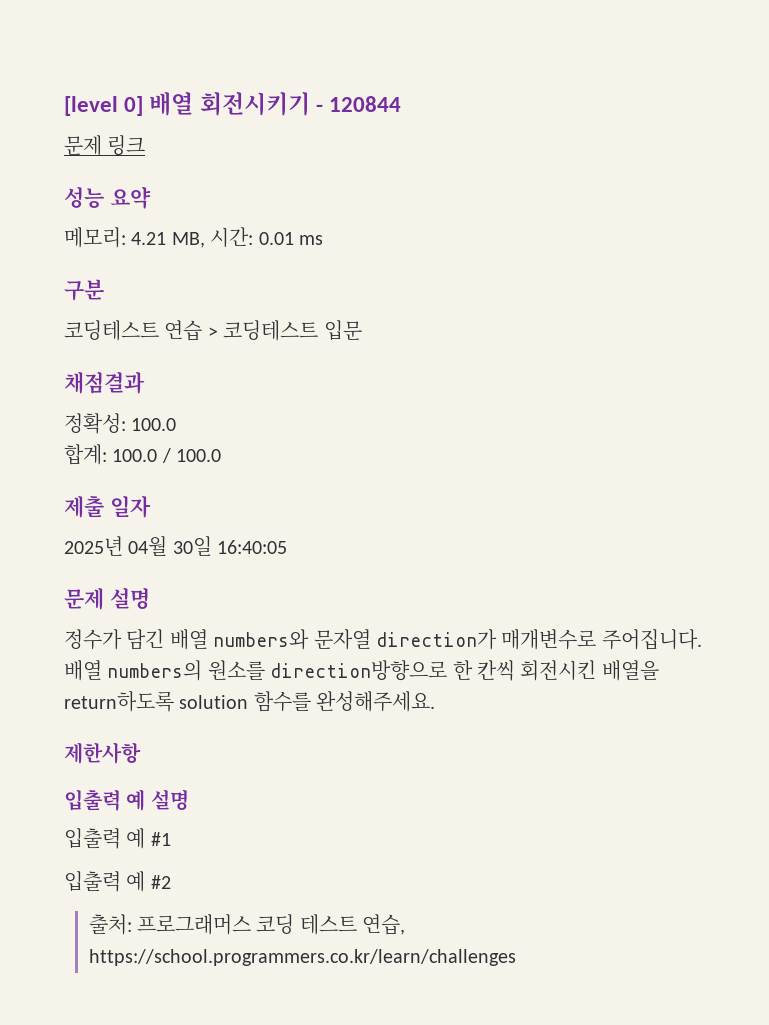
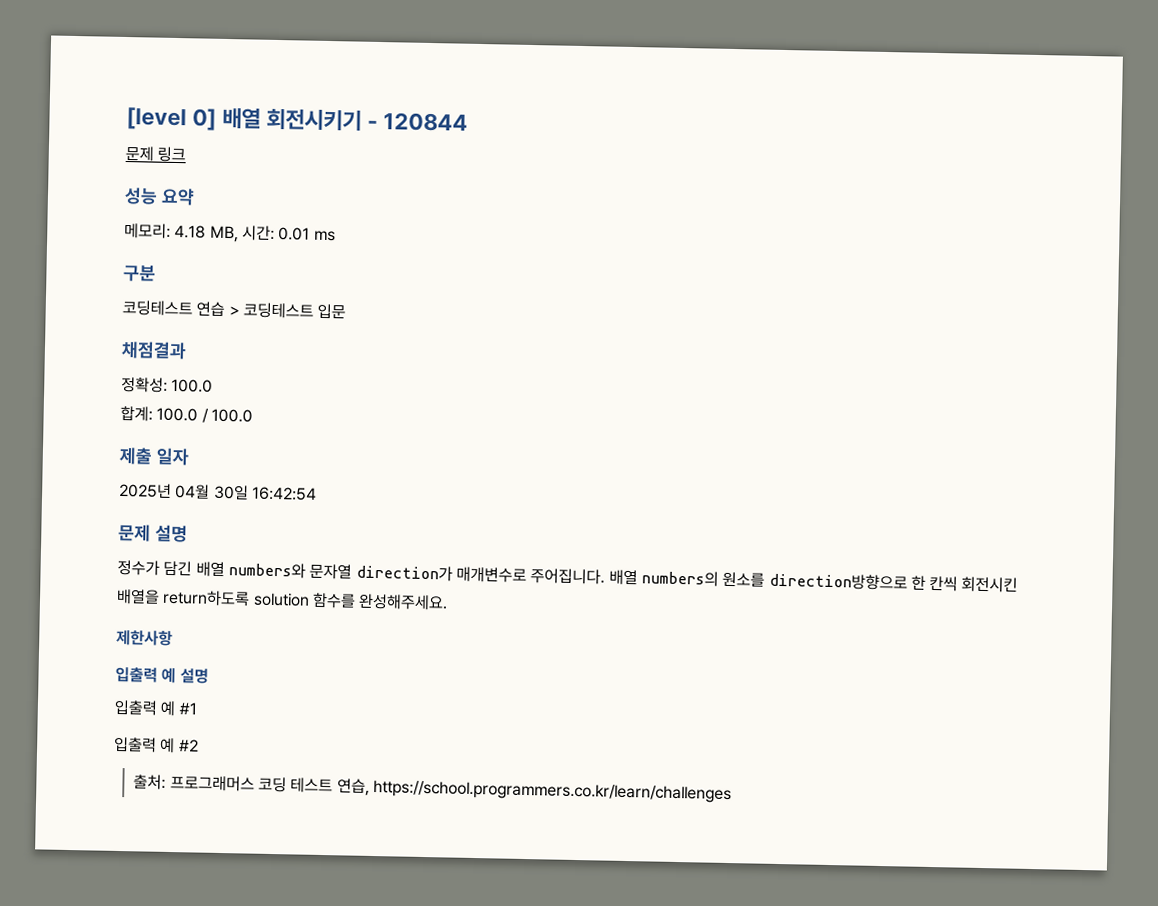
- 메모리: 4.21 MB, 시간: 0.01 ms
+ 메모리: 4.18 MB, 시간: 0.01 ms
- 2025년 04월 30일 16:40:05
+ 2025년 04월 30일 16:42:54

